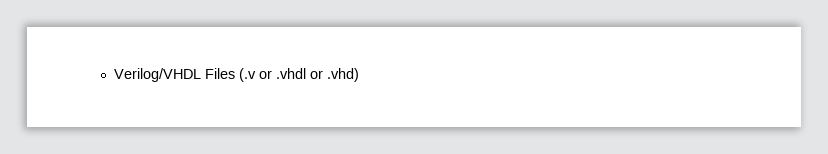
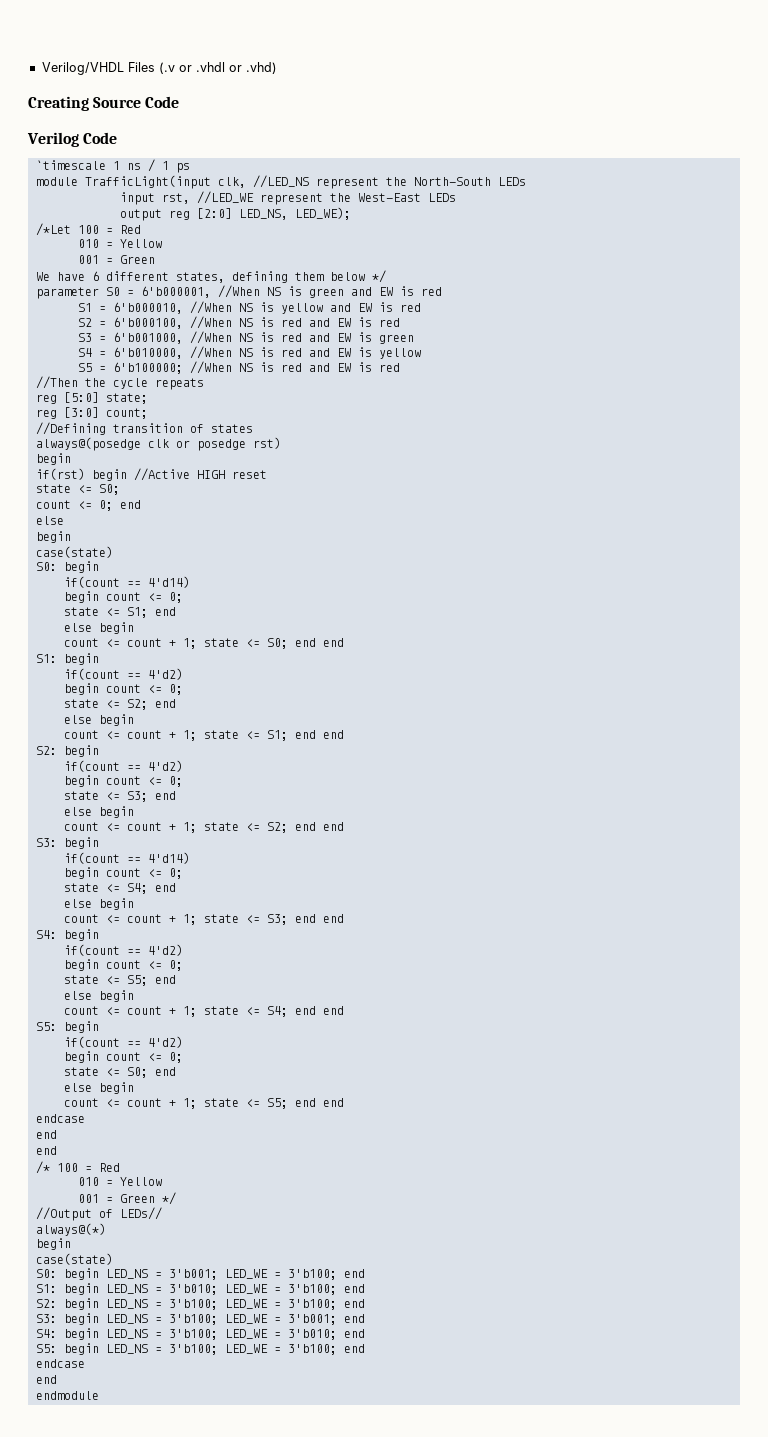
+ Creating Source Code
+ Verilog Code
+ `timescale 1 ns / 1 ps
+ module TrafficLight(input clk, //LED_NS represent the North-South LEDs
+ input rst, //LED_WE represent the West-East LEDs
+ output reg [2:0] LED_NS, LED_WE);
+ /*Let 100 = Red
+ 010 = Yellow
+ 001 = Green
+ We have 6 different states, defining them below */
+ parameter S0 = 6'b000001, //When NS is green and EW is red
+ S1 = 6'b000010, //When NS is yellow and EW is red
+ S2 = 6'b000100, //When NS is red and EW is red
+ S3 = 6'b001000, //When NS is red and EW is green
+ S4 = 6'b010000, //When NS is red and EW is yellow
+ S5 = 6'b100000; //When NS is red and EW is red
+ //Then the cycle repeats
+ reg [5:0] state;
+ reg [3:0] count;
+ //Defining transition of states
+ always@(posedge clk or posedge rst)
+ begin
+ if(rst) begin //Active HIGH reset
+ state <= S0;
+ count <= 0; end
+ else
+ begin
+ case(state)
+ S0: begin
+ if(count == 4'd14)
+ begin count <= 0;
+ state <= S1; end
+ else begin
+ count <= count + 1; state <= S0; end end
+ S1: begin
+ if(count == 4'd2)
+ begin count <= 0;
+ state <= S2; end
+ else begin
+ count <= count + 1; state <= S1; end end
+ S2: begin
+ if(count == 4'd2)
+ begin count <= 0;
+ state <= S3; end
+ else begin
+ count <= count + 1; state <= S2; end end
+ S3: begin
+ if(count == 4'd14)
+ begin count <= 0;
+ state <= S4; end
+ else begin
+ count <= count + 1; state <= S3; end end
+ S4: begin
+ if(count == 4'd2)
+ begin count <= 0;
+ state <= S5; end
+ else begin
+ count <= count + 1; state <= S4; end end
+ S5: begin
+ if(count == 4'd2)
+ begin count <= 0;
+ state <= S0; end
+ else begin
+ count <= count + 1; state <= S5; end end
+ endcase
+ end
+ end
+ /* 100 = Red
+ 010 = Yellow
+ 001 = Green */
+ //Output of LEDs//
+ always@(*)
+ begin
+ case(state)
+ S0: begin LED_NS = 3'b001; LED_WE = 3'b100; end
+ S1: begin LED_NS = 3'b010; LED_WE = 3'b100; end
+ S2: begin LED_NS = 3'b100; LED_WE = 3'b100; end
+ S3: begin LED_NS = 3'b100; LED_WE = 3'b001; end
+ S4: begin LED_NS = 3'b100; LED_WE = 3'b010; end
+ S5: begin LED_NS = 3'b100; LED_WE = 3'b100; end
+ endcase
+ end
+ endmodule

